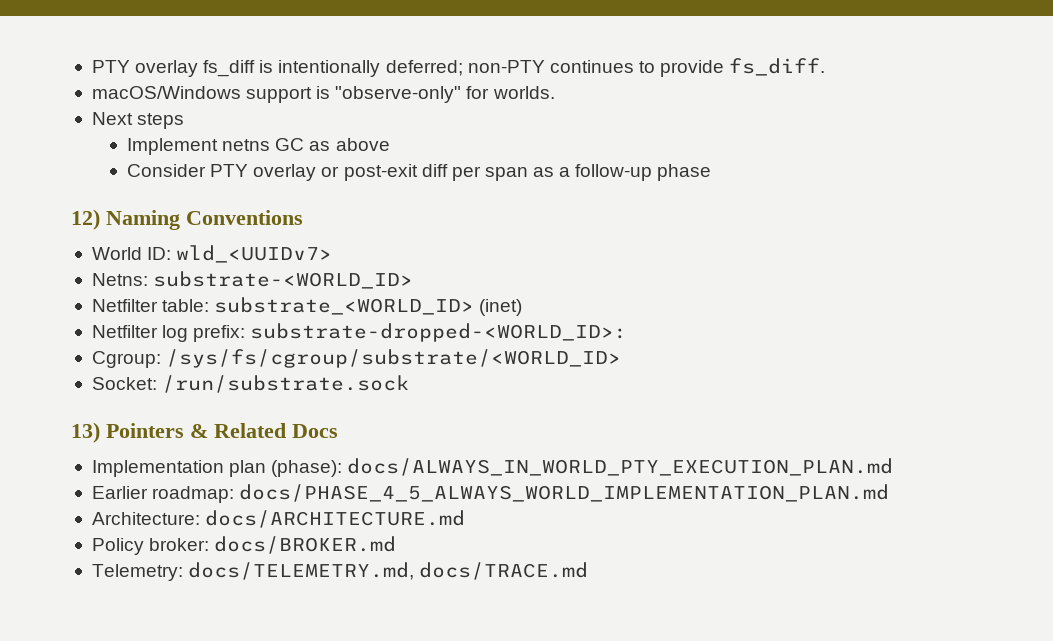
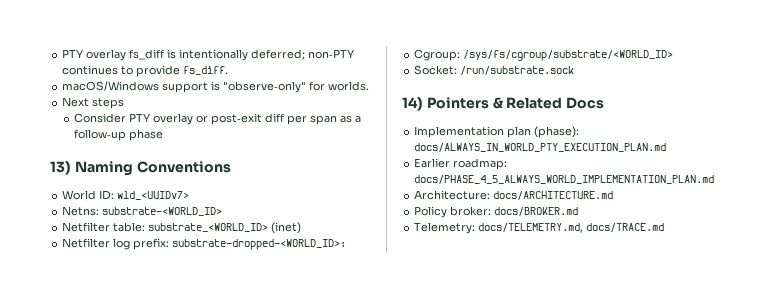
- Implement netns GC as above
- 12) Naming Conventions
+ 13) Naming Conventions
- 13) Pointers & Related Docs
+ 14) Pointers & Related Docs

